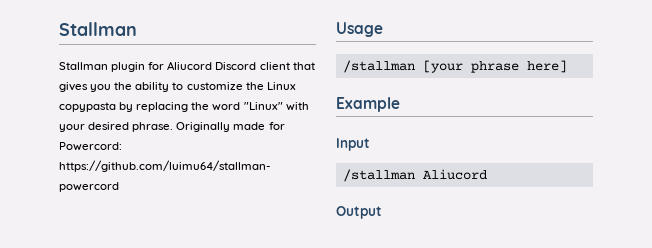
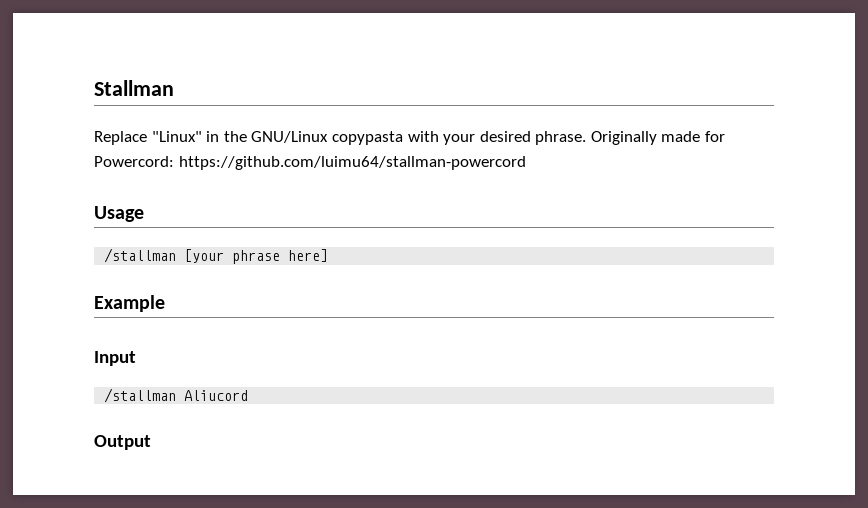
- Stallman plugin for Aliucord Discord client that gives you the ability to customize the Linux copypasta by replacing the word "Linux" with your desired phrase.
+ Replace "Linux" in the GNU/Linux copypasta with your desired phrase.

